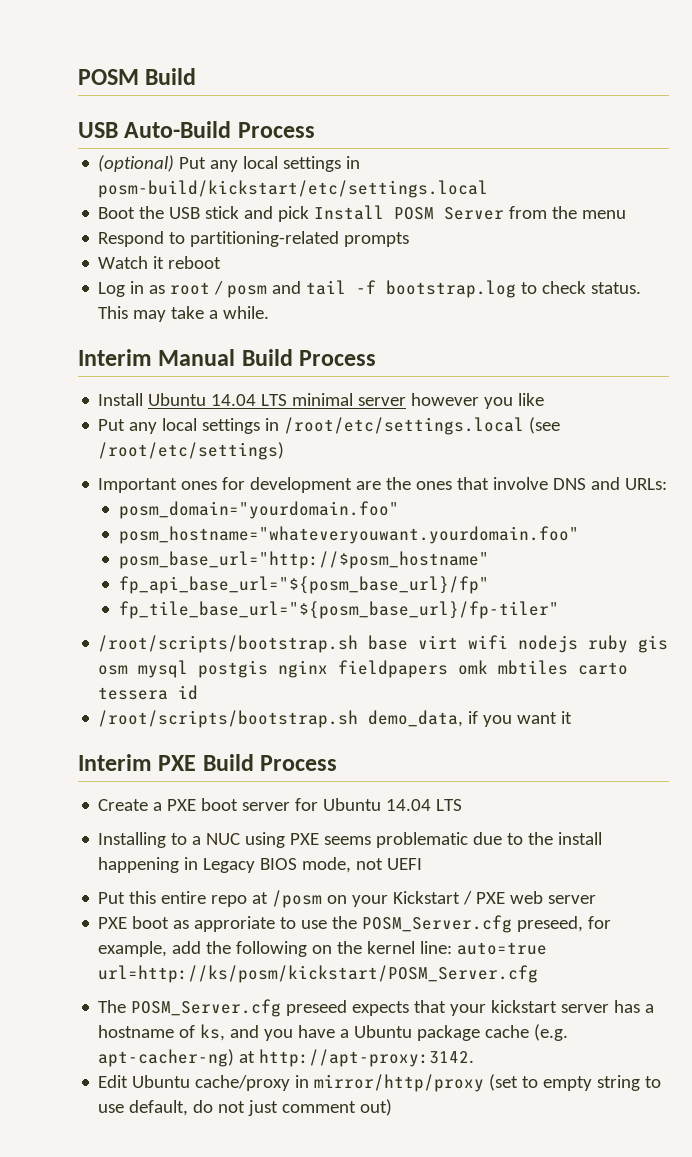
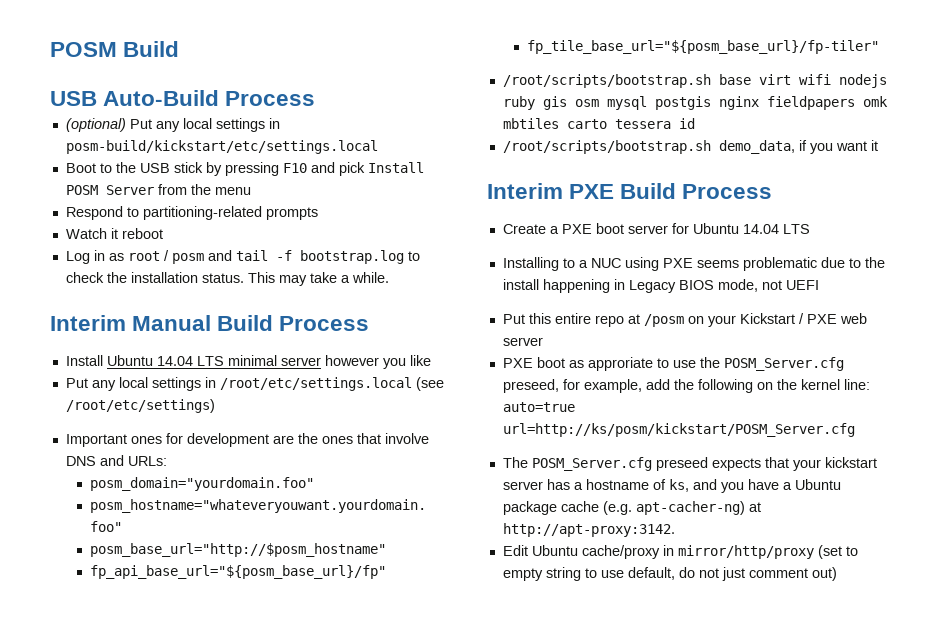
- Boot the USB stick and pick Install POSM Server from the menu
+ Boot to the USB stick by pressing F10 and pick Install POSM Server from the menu
- Log in as root / posm and tail -f bootstrap.log to check status.
+ Log in as root / posm and tail -f bootstrap.log to check the installation status.

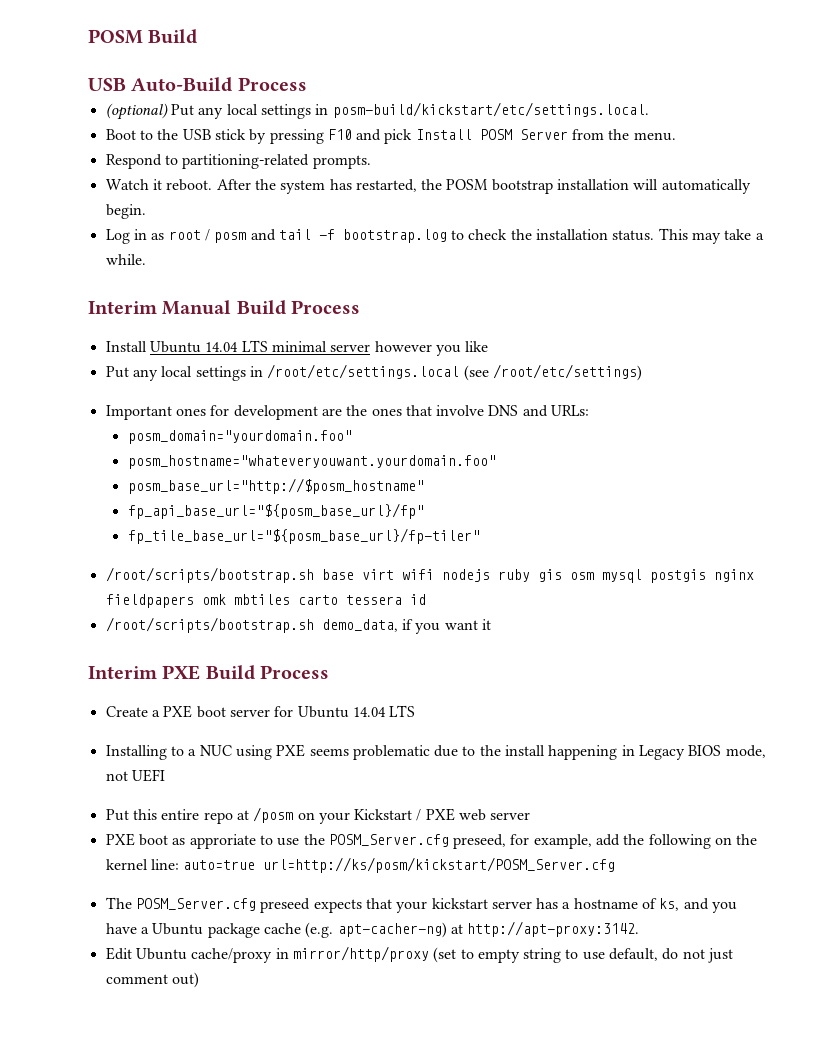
- (optional) Put any local settings in posm-build/kickstart/etc/settings.local
+ (optional) Put any local settings in posm-build/kickstart/etc/settings.local.
- Boot to the USB stick by pressing F10 and pick Install POSM Server from the menu
+ Boot to the USB stick by pressing F10 and pick Install POSM Server from the menu.
- Respond to partitioning-related prompts
+ Respond to partitioning-related prompts.
- Watch it reboot
+ Watch it reboot. After the system has restarted, the POSM bootstrap installation will automatically begin.

